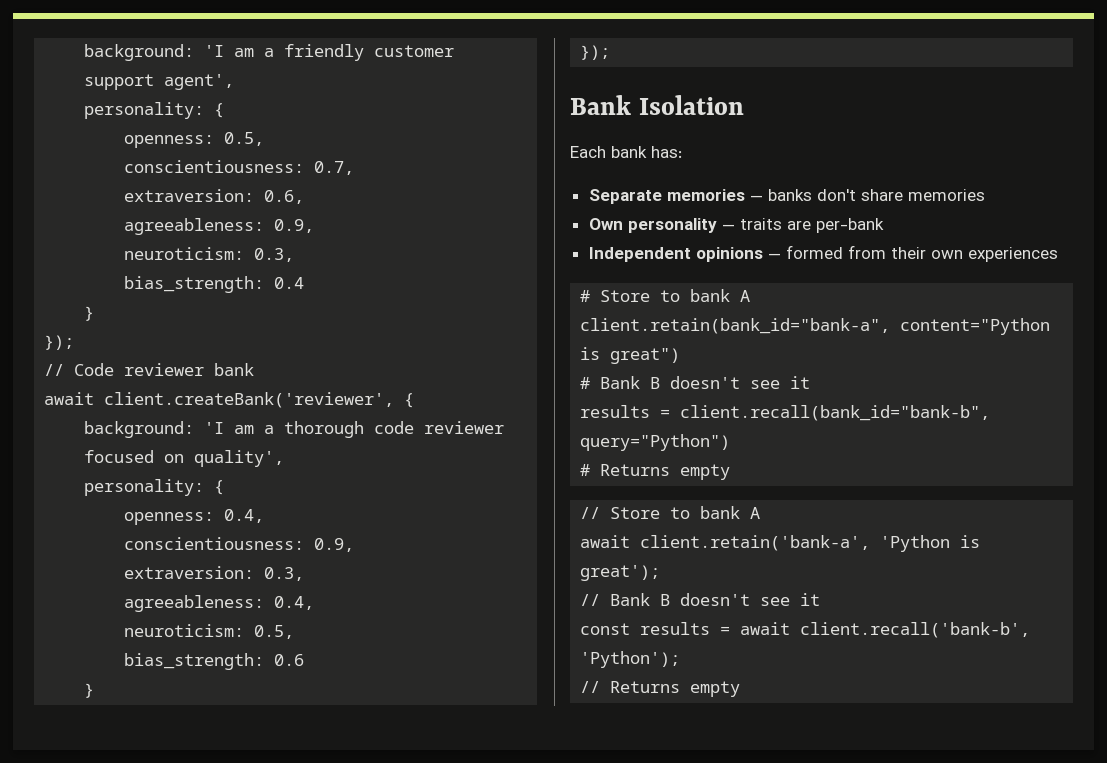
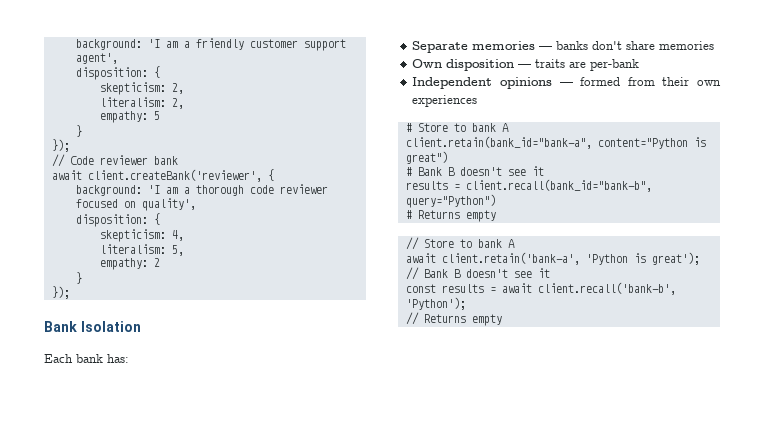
  background: 'I am a friendly customer support agent',
- personality: {
- openness: 0.5,
- conscientiousness: 0.7,
- extraversion: 0.6,
- agreeableness: 0.9,
- neuroticism: 0.3,
- bias_strength: 0.4
+ disposition: {
+ skepticism: 2,
+ literalism: 2,
+ empathy: 5
  background: 'I am a thorough code reviewer focused on quality',
- personality: {
- openness: 0.4,
- conscientiousness: 0.9,
- extraversion: 0.3,
- agreeableness: 0.4,
- neuroticism: 0.5,
- bias_strength: 0.6
+ disposition: {
+ skepticism: 4,
+ literalism: 5,
+ empathy: 2
- Own personality — traits are per-bank
+ Own disposition — traits are per-bank

